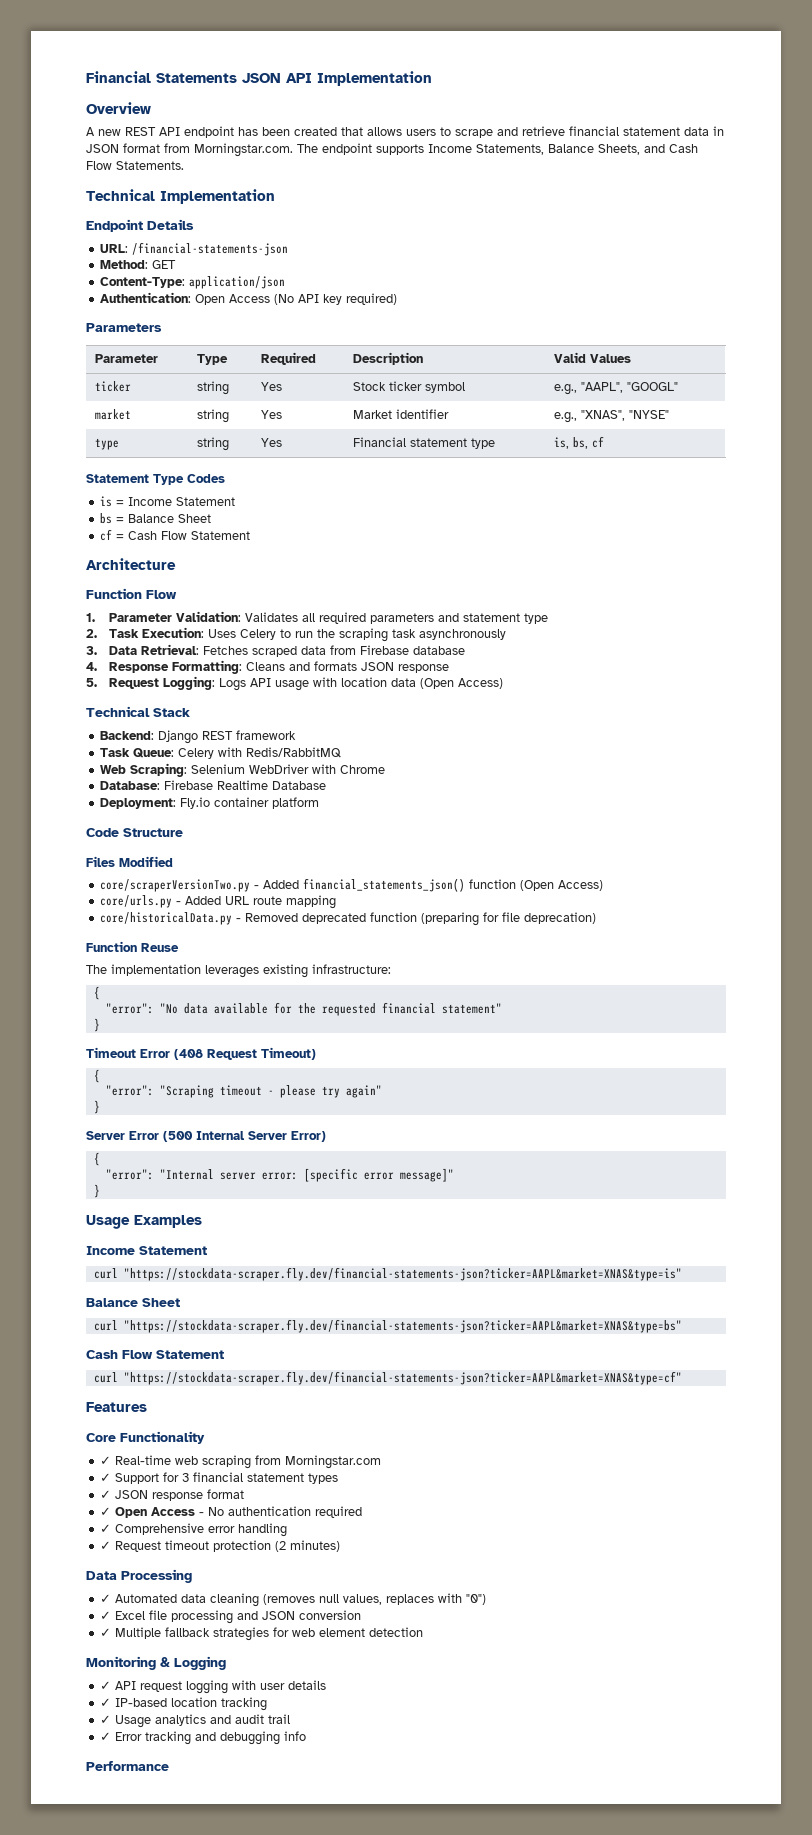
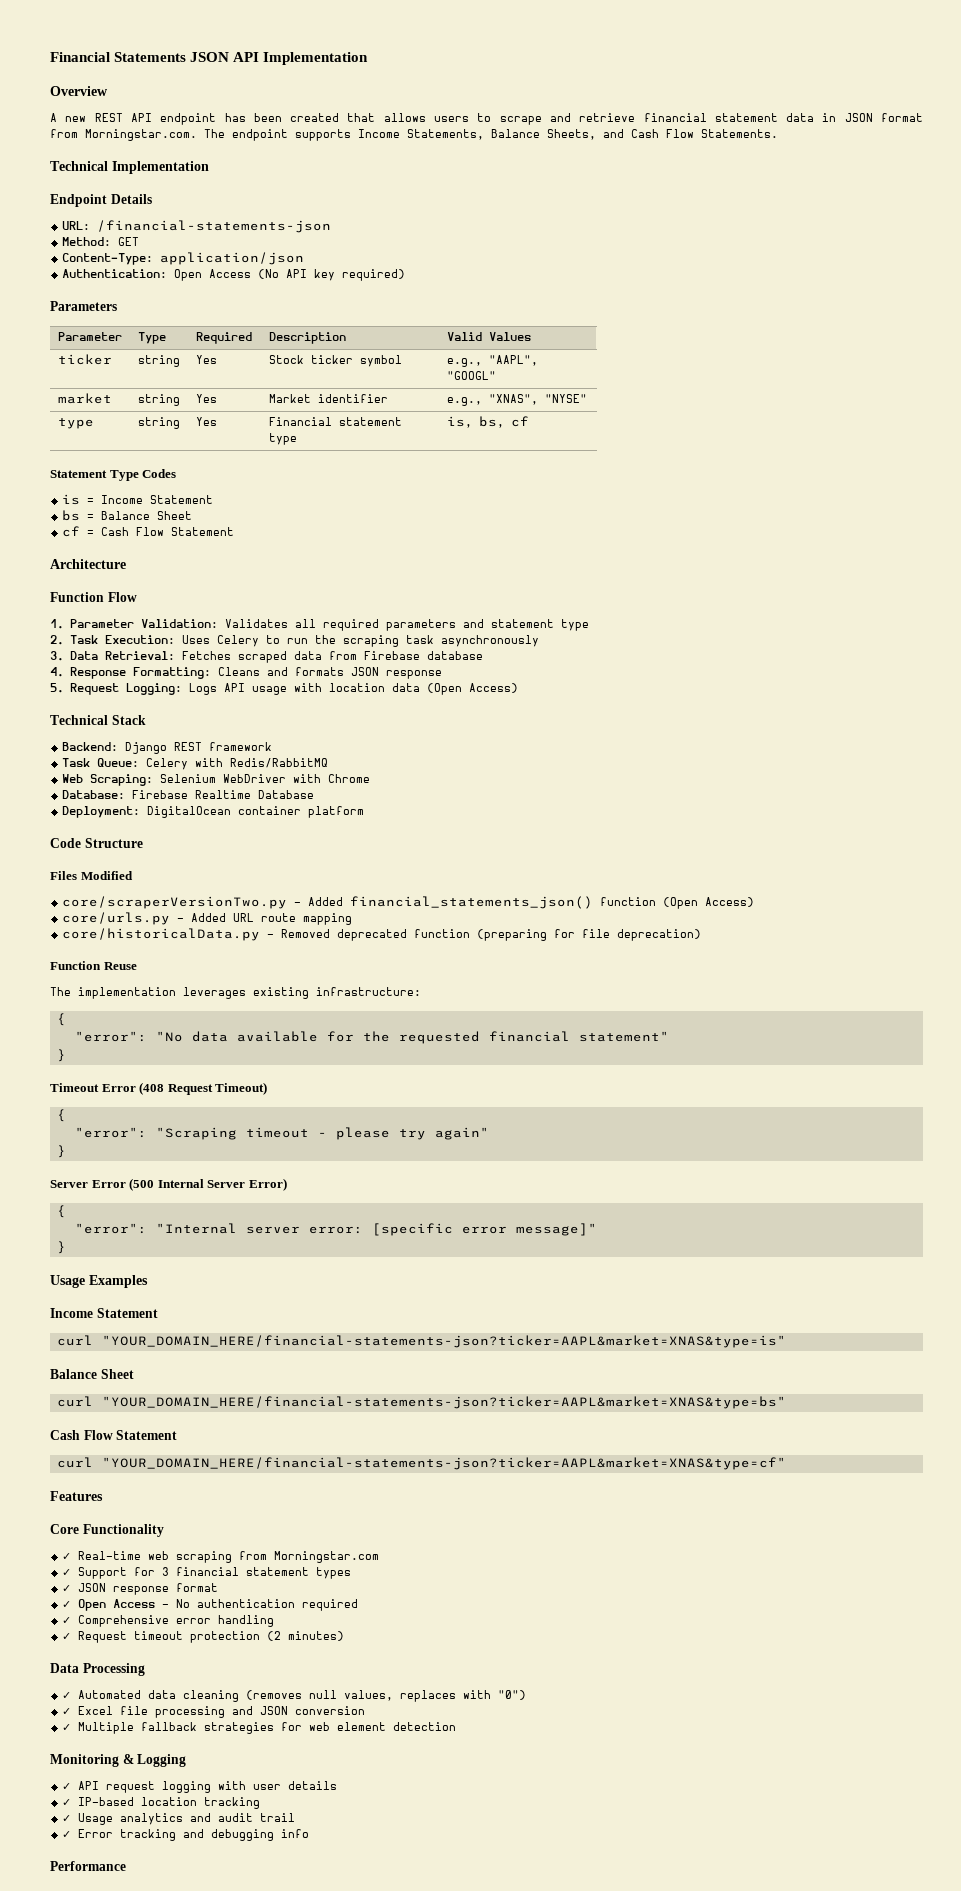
- Deployment: Fly.io container platform
+ Deployment: DigitalOcean container platform
- curl "https://stockdata-scraper.fly.dev/financial-statements-json?ticker=AAPL&market=XNAS&type=is"
+ curl "YOUR_DOMAIN_HERE/financial-statements-json?ticker=AAPL&market=XNAS&type=is"
- curl "https://stockdata-scraper.fly.dev/financial-statements-json?ticker=AAPL&market=XNAS&type=bs"
+ curl "YOUR_DOMAIN_HERE/financial-statements-json?ticker=AAPL&market=XNAS&type=bs"
- curl "https://stockdata-scraper.fly.dev/financial-statements-json?ticker=AAPL&market=XNAS&type=cf"
+ curl "YOUR_DOMAIN_HERE/financial-statements-json?ticker=AAPL&market=XNAS&type=cf"

